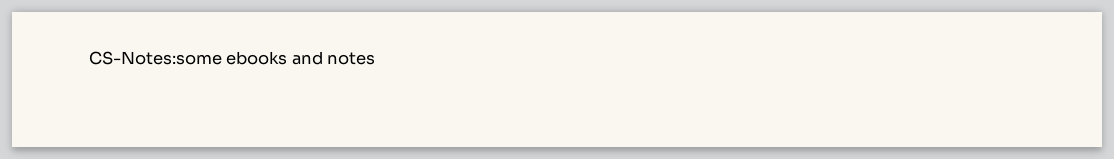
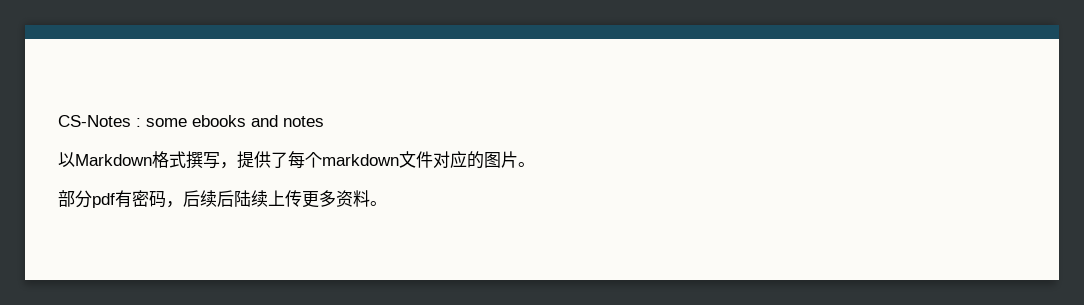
- CS-Notes:some ebooks and notes
+ CS-Notes : some ebooks and notes
+ 以Markdown格式撰写，提供了每个markdown文件对应的图片。
+ 部分pdf有密码，后续后陆续上传更多资料。

